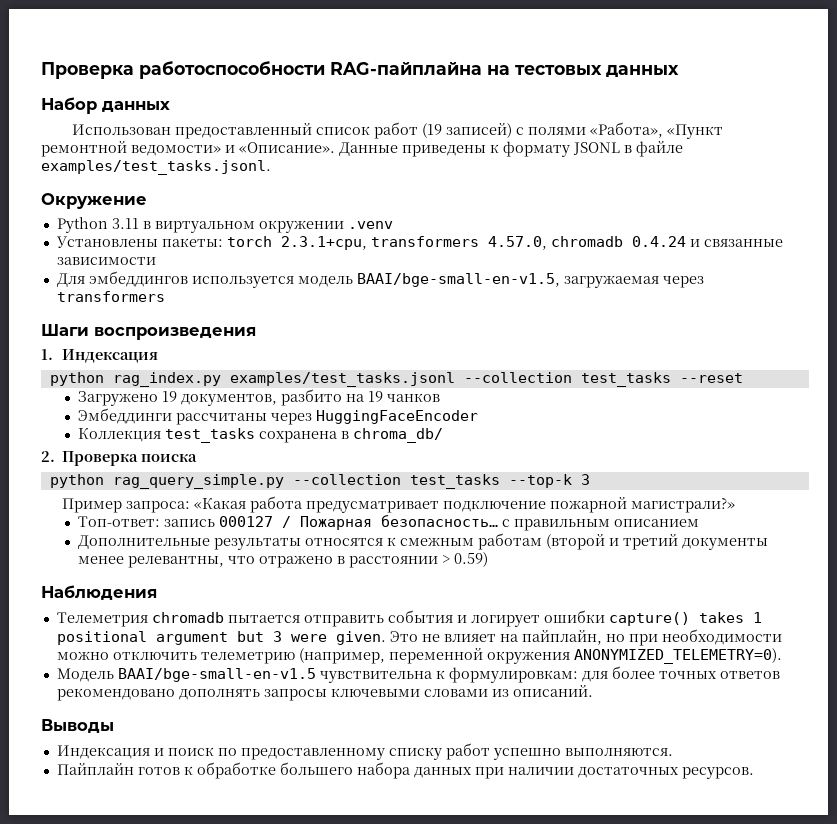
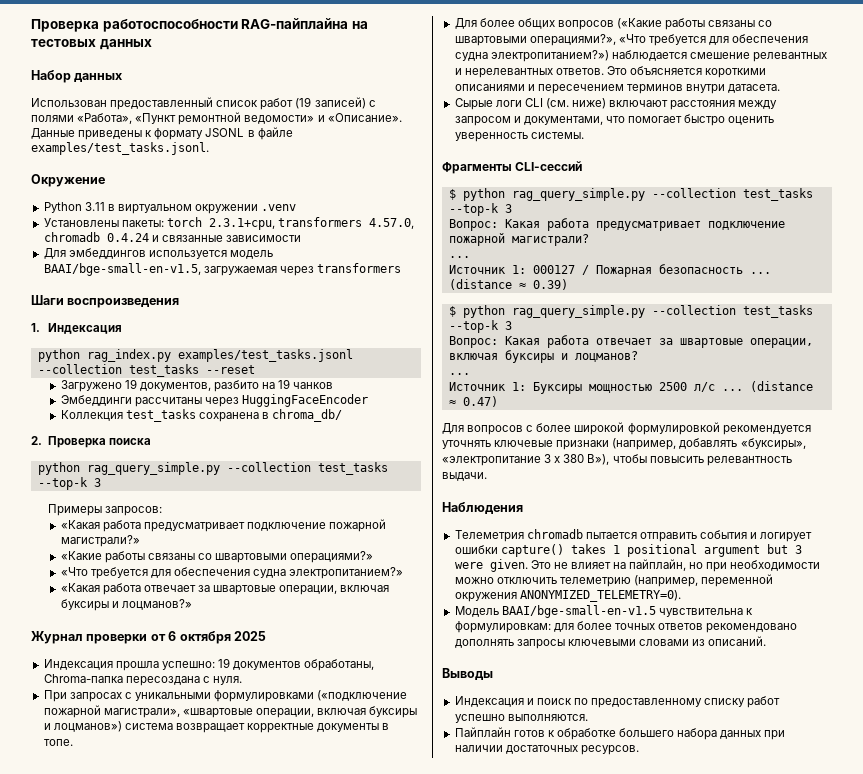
- Пример запроса: «Какая работа предусматривает подключение пожарной магистрали?»
+ Примеры запросов:
+ «Какая работа предусматривает подключение пожарной магистрали?»
- Топ-ответ: запись 000127 / Пожарная безопасность… с правильным описанием
- Дополнительные результаты относятся к смежным работам (второй и третий документы менее релевантны, что отражено в расстоянии > 0.59)
+ «Какие работы связаны со швартовыми операциями?»
+ «Что требуется для обеспечения судна электропитанием?»
+ «Какая работа отвечает за швартовые операции, включая буксиры и лоцманов?»
+ Журнал проверки от 6 октября 2025
+ Индексация прошла успешно: 19 документов обработаны, Chroma-папка пересоздана с нуля.
+ При запросах с уникальными формулировками («подключение пожарной магистрали», «швартовые операции, включая буксиры и лоцманов») система возвращает корректные документы в топе.
+ Для более общих вопросов («Какие работы связаны со швартовыми операциями?», «Что требуется для обеспечения судна электропитанием?») наблюдается смешение релевантных и нерелевантных ответов. Это объясняется короткими описаниями и пересечением терминов внутри датасета.
+ Сырые логи CLI (см. ниже) включают расстояния между запросом и документами, что помогает быстро оценить уверенность системы.
+ Фрагменты CLI-сессий
+ $ python rag_query_simple.py --collection test_tasks --top-k 3
+ Вопрос: Какая работа предусматривает подключение пожарной магистрали?
+ ...
+ Источник 1: 000127 / Пожарная безопасность ... (distance ≈ 0.39)
+ $ python rag_query_simple.py --collection test_tasks --top-k 3
+ Вопрос: Какая работа отвечает за швартовые операции, включая буксиры и лоцманов?
+ ...
+ Источник 1: Буксиры мощностью 2500 л/с ... (distance ≈ 0.47)
+ Для вопросов с более широкой формулировкой рекомендуется уточнять ключевые признаки (например, добавлять «буксиры», «электропитание 3 х 380 В»), чтобы повысить релевантность выдачи.

